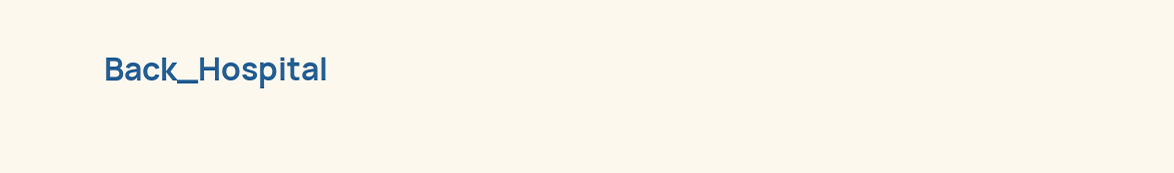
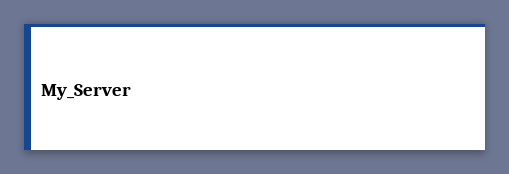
- Back_Hospital
+ My_Server

